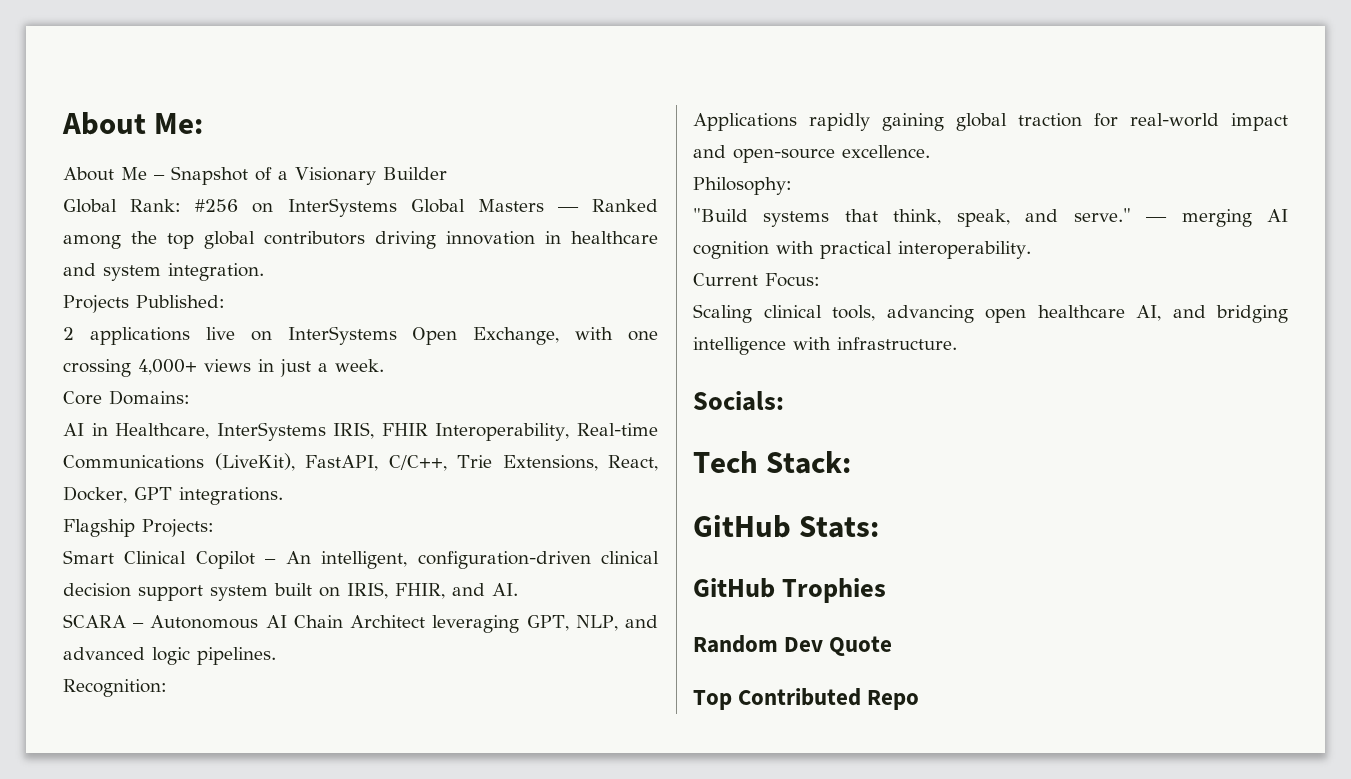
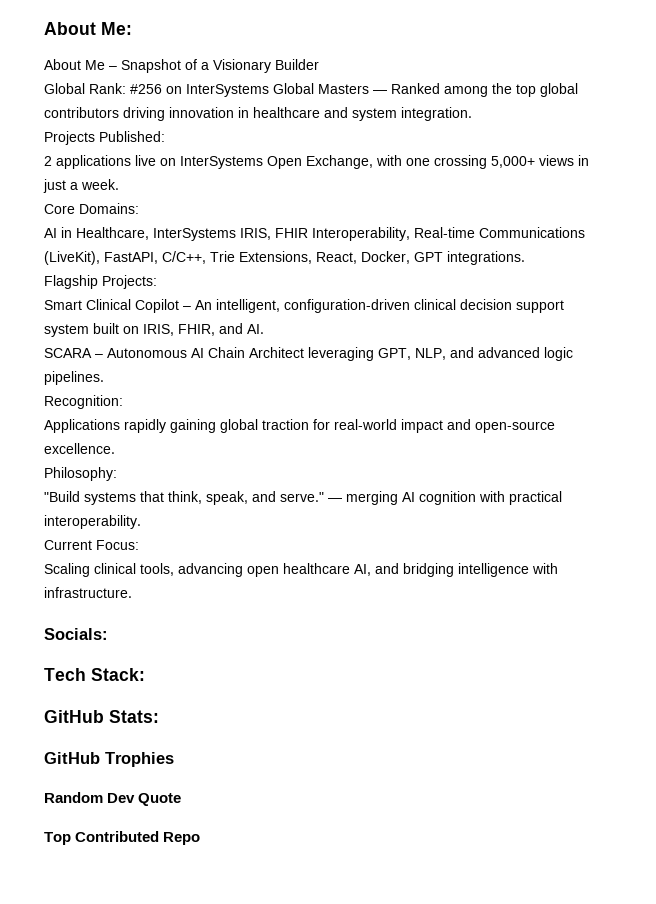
- 2 applications live on InterSystems Open Exchange, with one crossing 4,000+ views in just a week.
+ 2 applications live on InterSystems Open Exchange, with one crossing 5,000+ views in just a week.

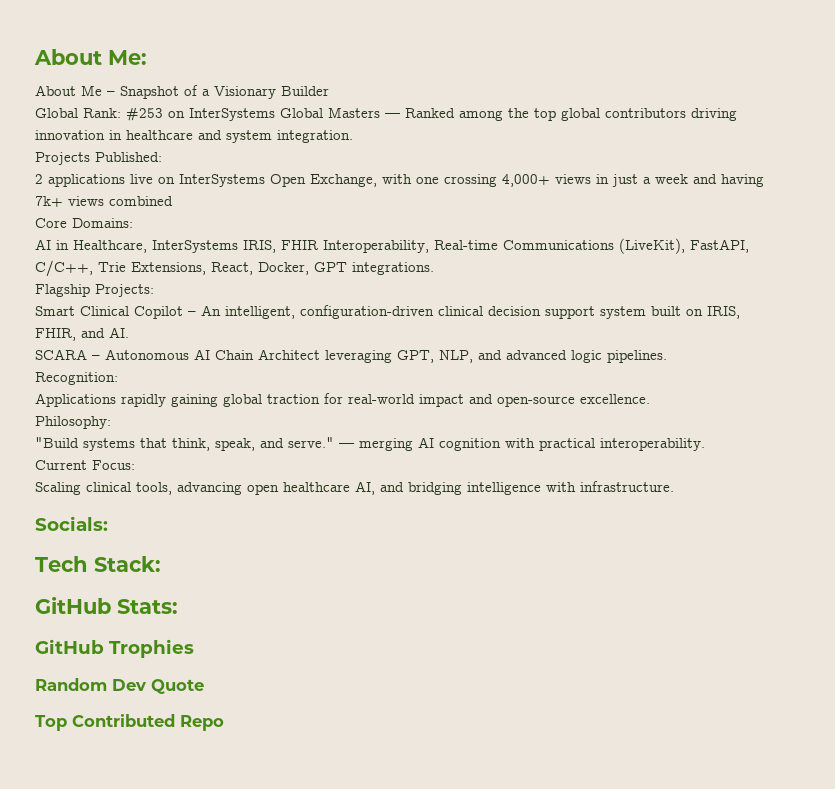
- Global Rank: #256 on InterSystems Global Masters — Ranked among the top global contributors driving innovation in healthcare and system integration.
+ Global Rank: #253 on InterSystems Global Masters — Ranked among the top global contributors driving innovation in healthcare and system integration.
- 2 applications live on InterSystems Open Exchange, with one crossing 5,000+ views in just a week.
+ 2 applications live on InterSystems Open Exchange, with one crossing 4,000+ views in just a week and having 7k+ views combined

